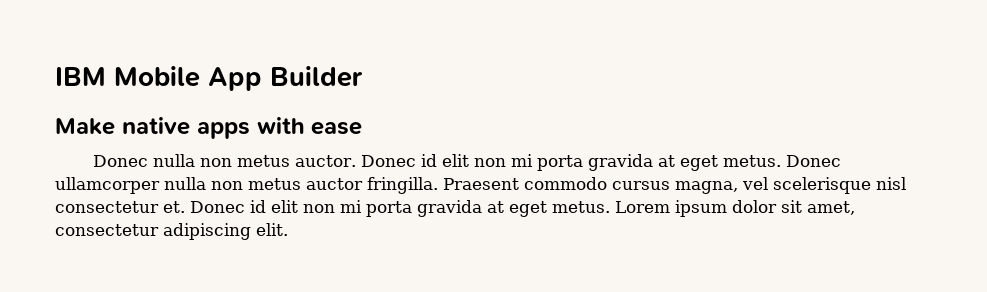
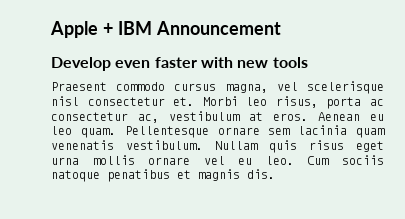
- IBM Mobile App Builder
- Make native apps with ease
- Donec nulla non metus auctor. Donec id elit non mi porta gravida at eget metus. Donec ullamcorper nulla non metus auctor fringilla. Praesent commodo cursus magna, vel scelerisque nisl consectetur et.
+ Apple + IBM Announcement
+ Develop even faster with new tools
+ Praesent commodo cursus magna, vel scelerisque nisl consectetur et.
- Donec id elit non mi porta gravida at eget metus. Lorem ipsum dolor sit amet, consectetur adipiscing elit.
+ Morbi leo risus, porta ac consectetur ac, vestibulum at eros. Aenean eu leo quam. Pellentesque ornare sem lacinia quam venenatis vestibulum. Nullam quis risus eget urna mollis ornare vel eu leo. Cum sociis natoque penatibus et magnis dis.

